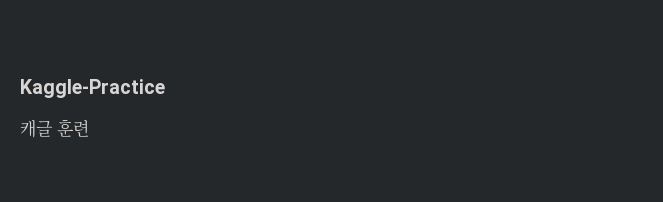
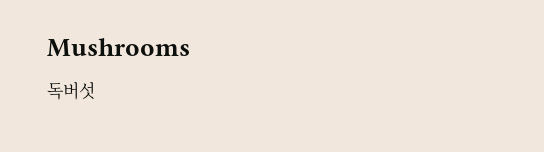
- Kaggle-Practice
- 캐글 훈련
+ Mushrooms
+ 독버섯

